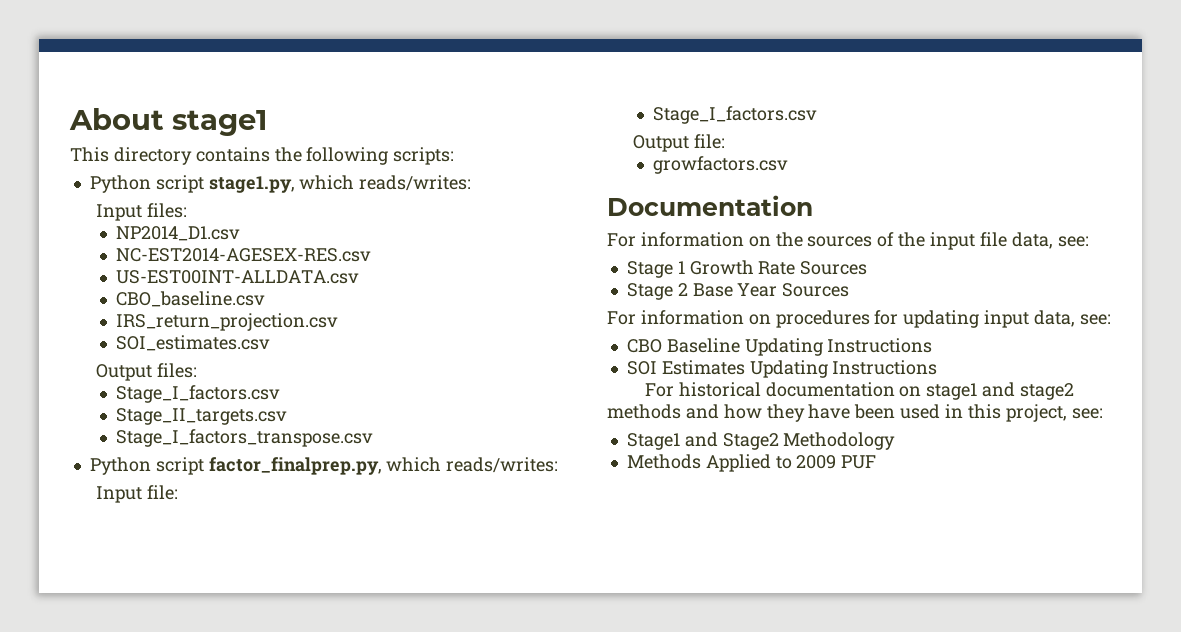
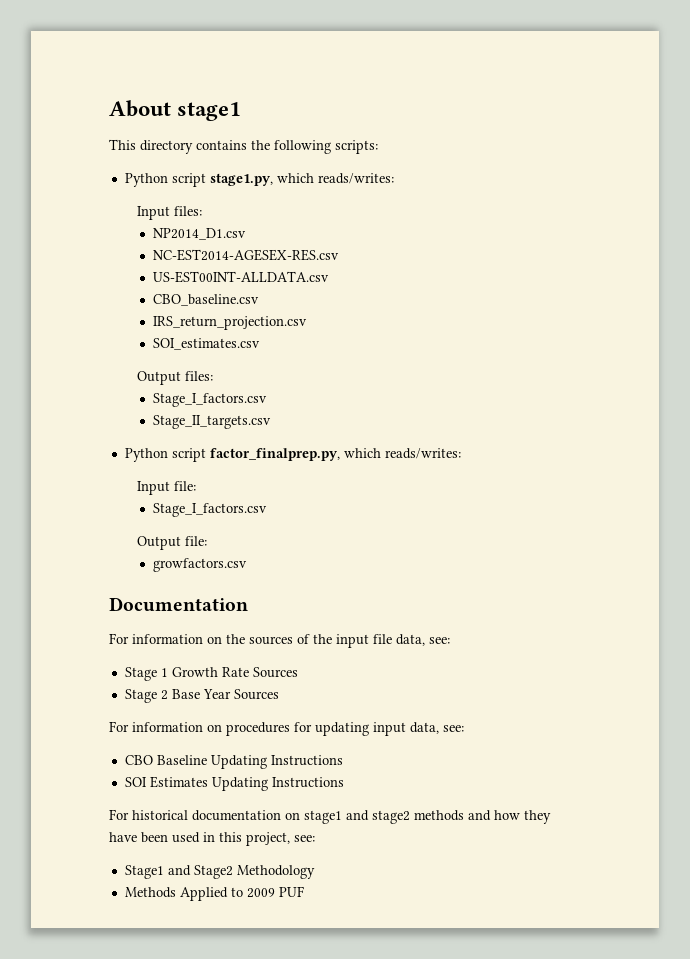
- Stage_I_factors_transpose.csv

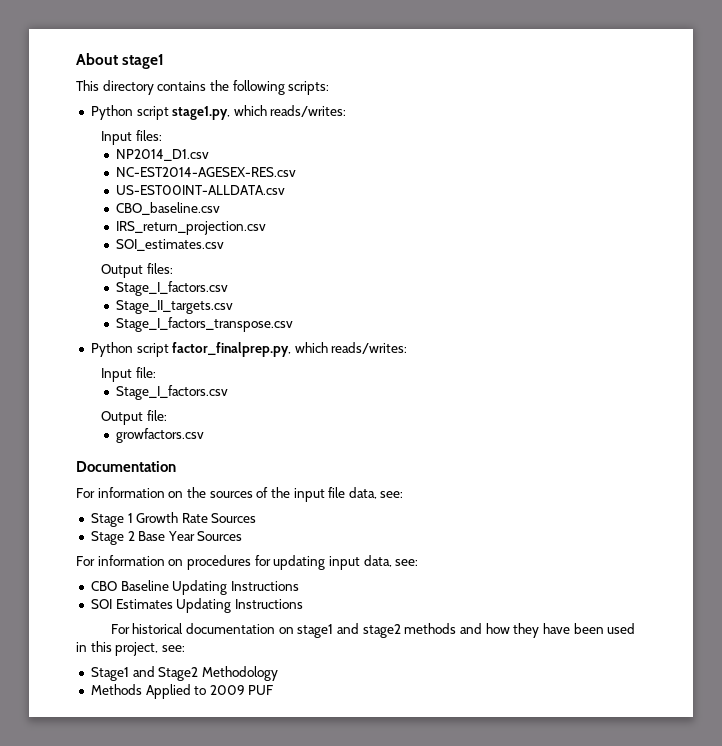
+ Stage_I_factors_transpose.csv

